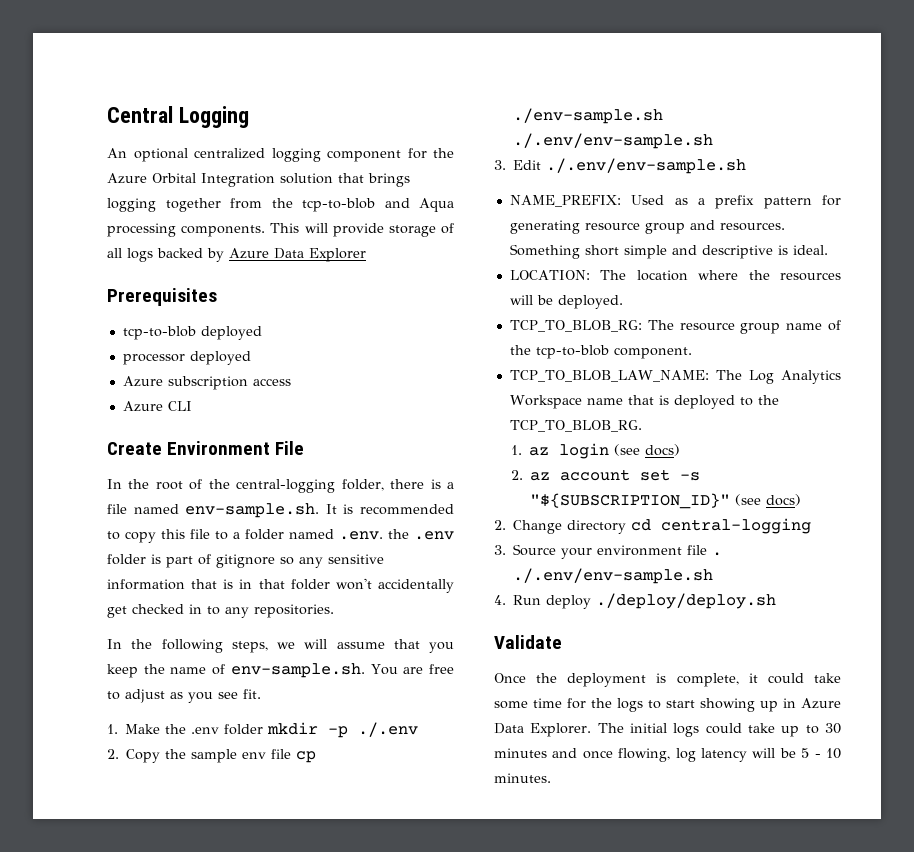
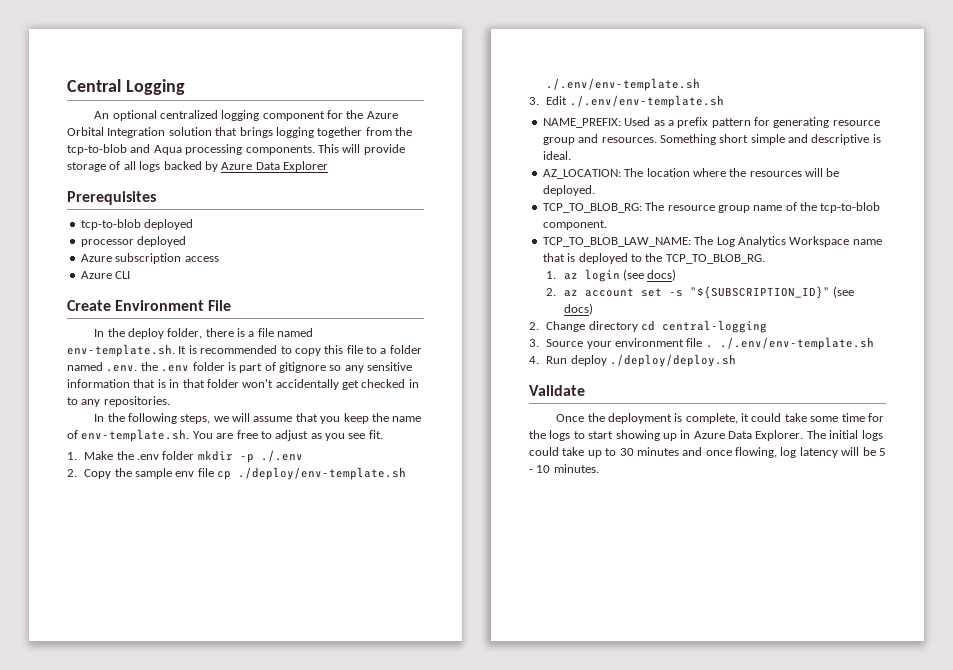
- In the root of the central-logging folder, there is a file named env-sample.sh. It is recommended to copy this file to a folder named .env. the .env folder is part of gitignore so any sensitive information that is in that folder won't accidentally get checked in to any repositories.
+ In the deploy folder, there is a file named env-template.sh. It is recommended to copy this file to a folder named .env. the .env folder is part of gitignore so any sensitive information that is in that folder won't accidentally get checked in to any repositories.
- In the following steps, we will assume that you keep the name of env-sample.sh. You are free to adjust as you see fit.
+ In the following steps, we will assume that you keep the name of env-template.sh. You are free to adjust as you see fit.
- 2. Copy the sample env file cp ./env-sample.sh ./.env/env-sample.sh
+ 2. Copy the sample env file cp ./deploy/env-template.sh ./.env/env-template.sh
- 3. Edit ./.env/env-sample.sh
+ 3. Edit ./.env/env-template.sh
- LOCATION: The location where the resources will be deployed.
+ AZ_LOCATION: The location where the resources will be deployed.
- 3. Source your environment file . ./.env/env-sample.sh
+ 3. Source your environment file . ./.env/env-template.sh

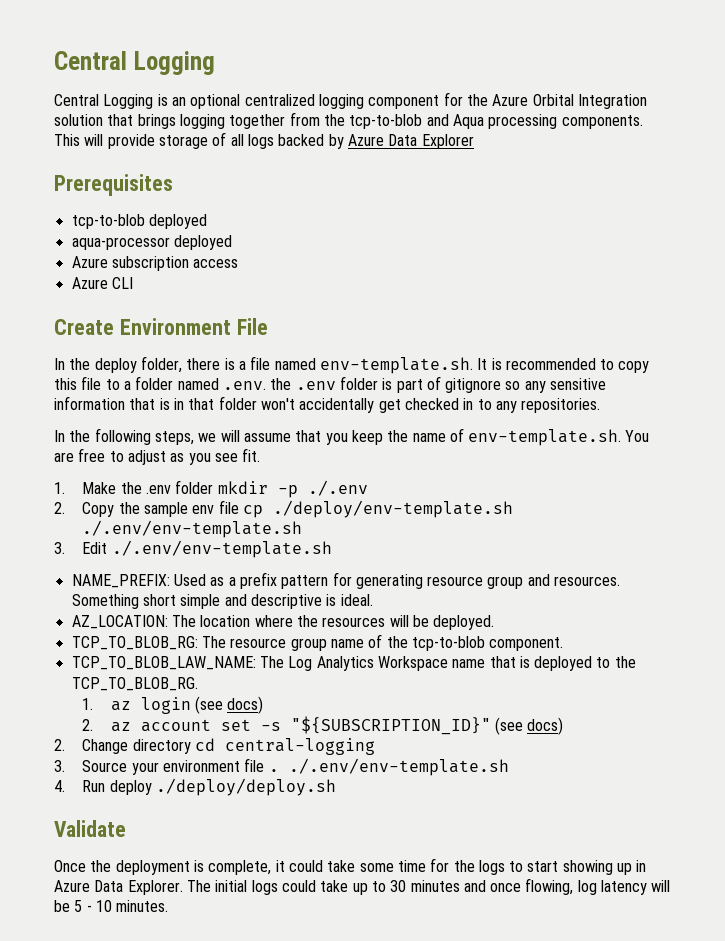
- An optional centralized logging component for the Azure Orbital Integration solution that brings logging together from the tcp-to-blob and Aqua processing components.
+ Central Logging is an optional centralized logging component for the Azure Orbital Integration solution that brings logging together from the tcp-to-blob and Aqua processing components.
- processor deployed
+ aqua-processor deployed

